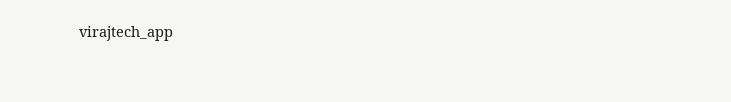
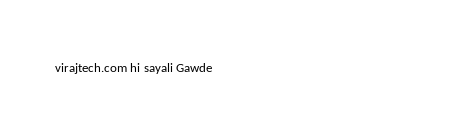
- virajtech_app
+ virajtech.com hi sayali Gawde

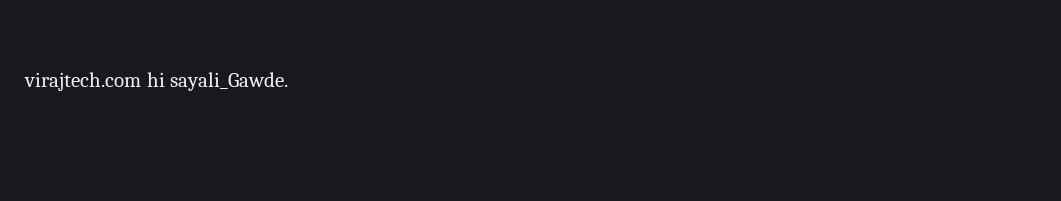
- virajtech.com hi sayali Gawde
+ virajtech.com hi sayali_Gawde.

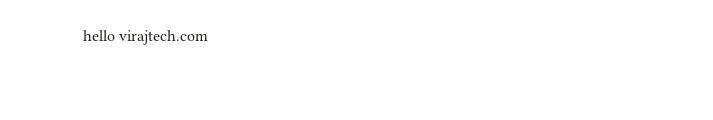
- virajtech.com hi sayali_Gawde.
+ hello virajtech.com

